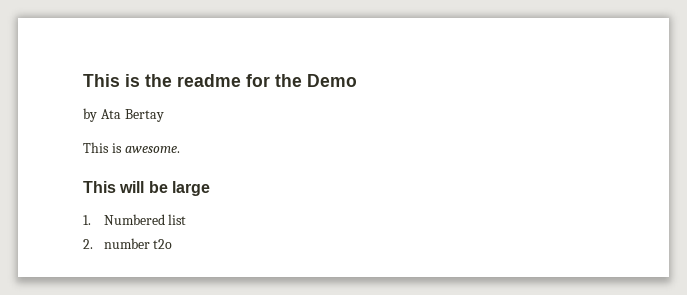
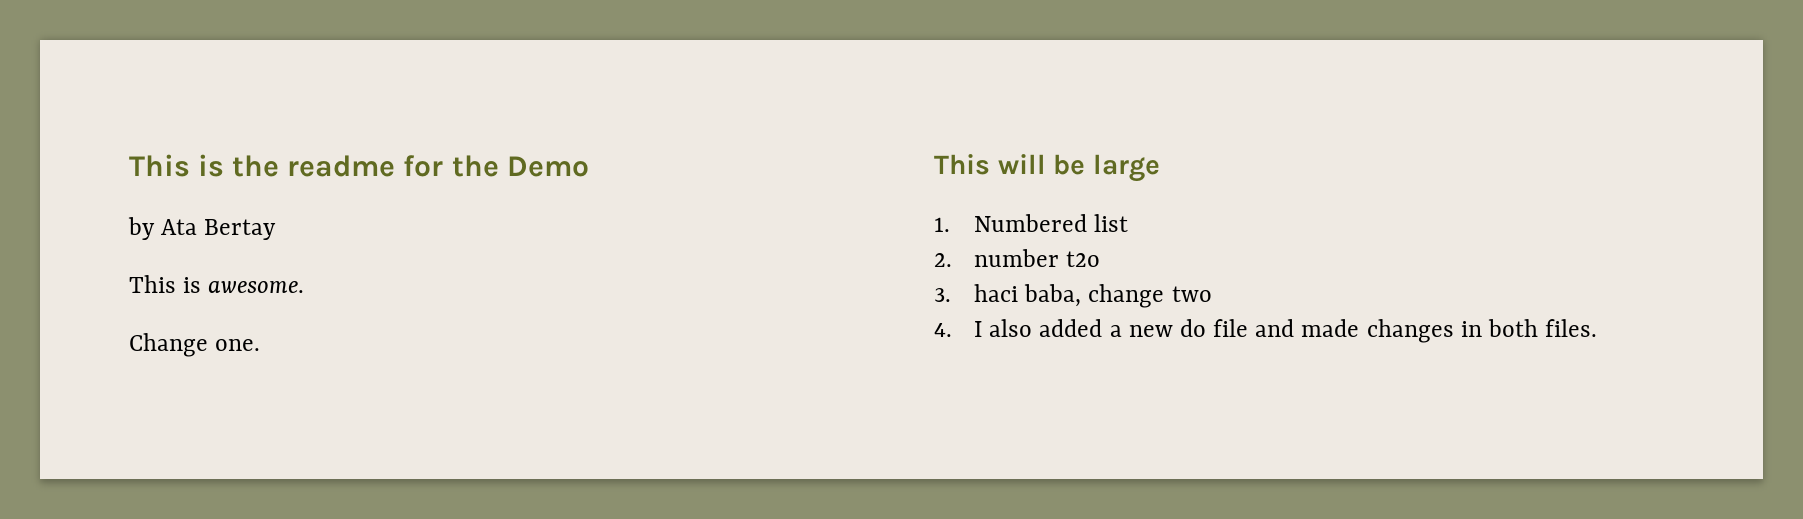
+ Change one.
+ 3. haci baba, change two
+ 4. I also added a new do file and made changes in both files.

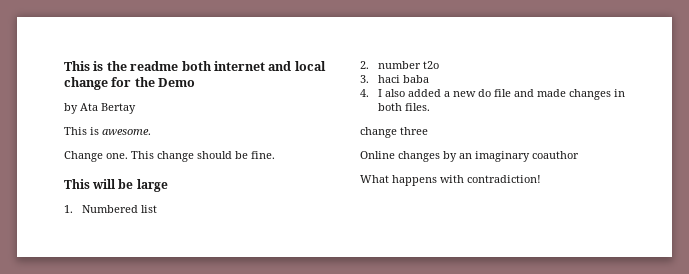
- This is the readme for the Demo
+ This is the readme both internet and local change for the Demo
+ This change should be fine.
- 3. haci baba, change two
+ 3. haci baba
+ change three
+ Online changes by an imaginary coauthor
+ What happens with contradiction!

